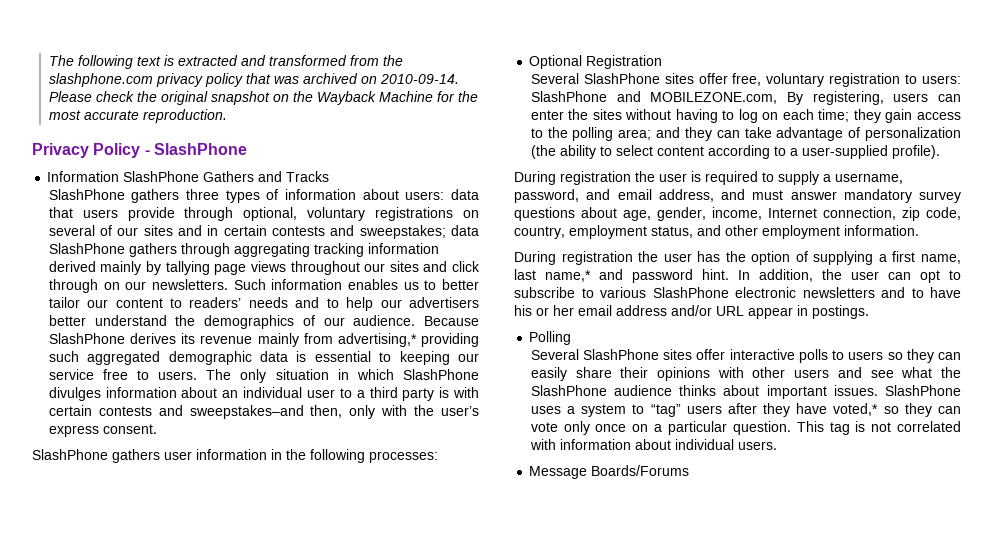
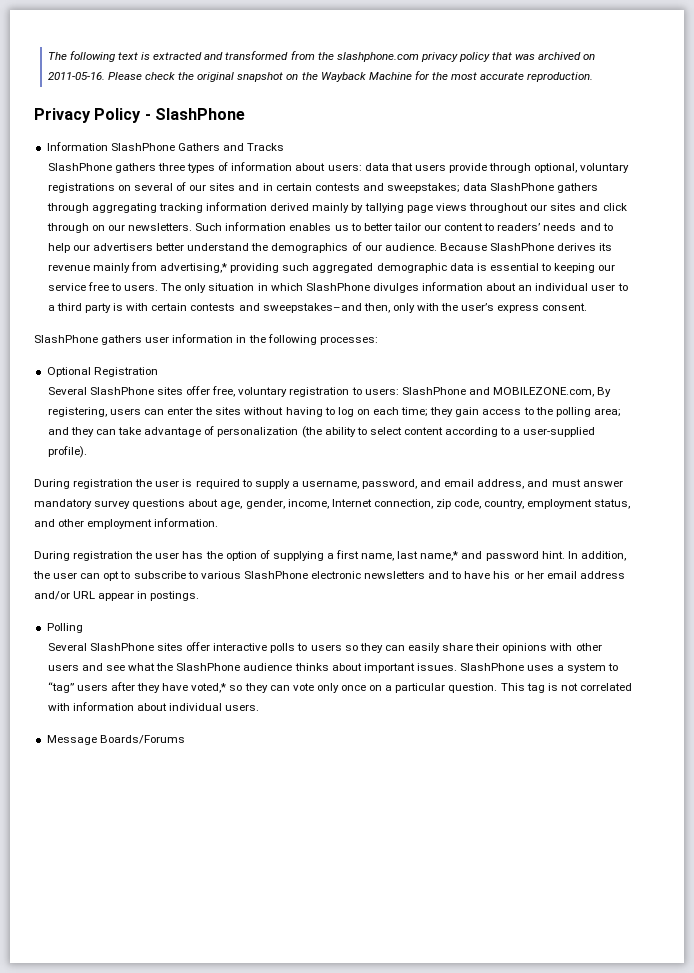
- The following text is extracted and transformed from the slashphone.com privacy policy that was archived on 2010-09-14.
+ The following text is extracted and transformed from the slashphone.com privacy policy that was archived on 2011-05-16.

